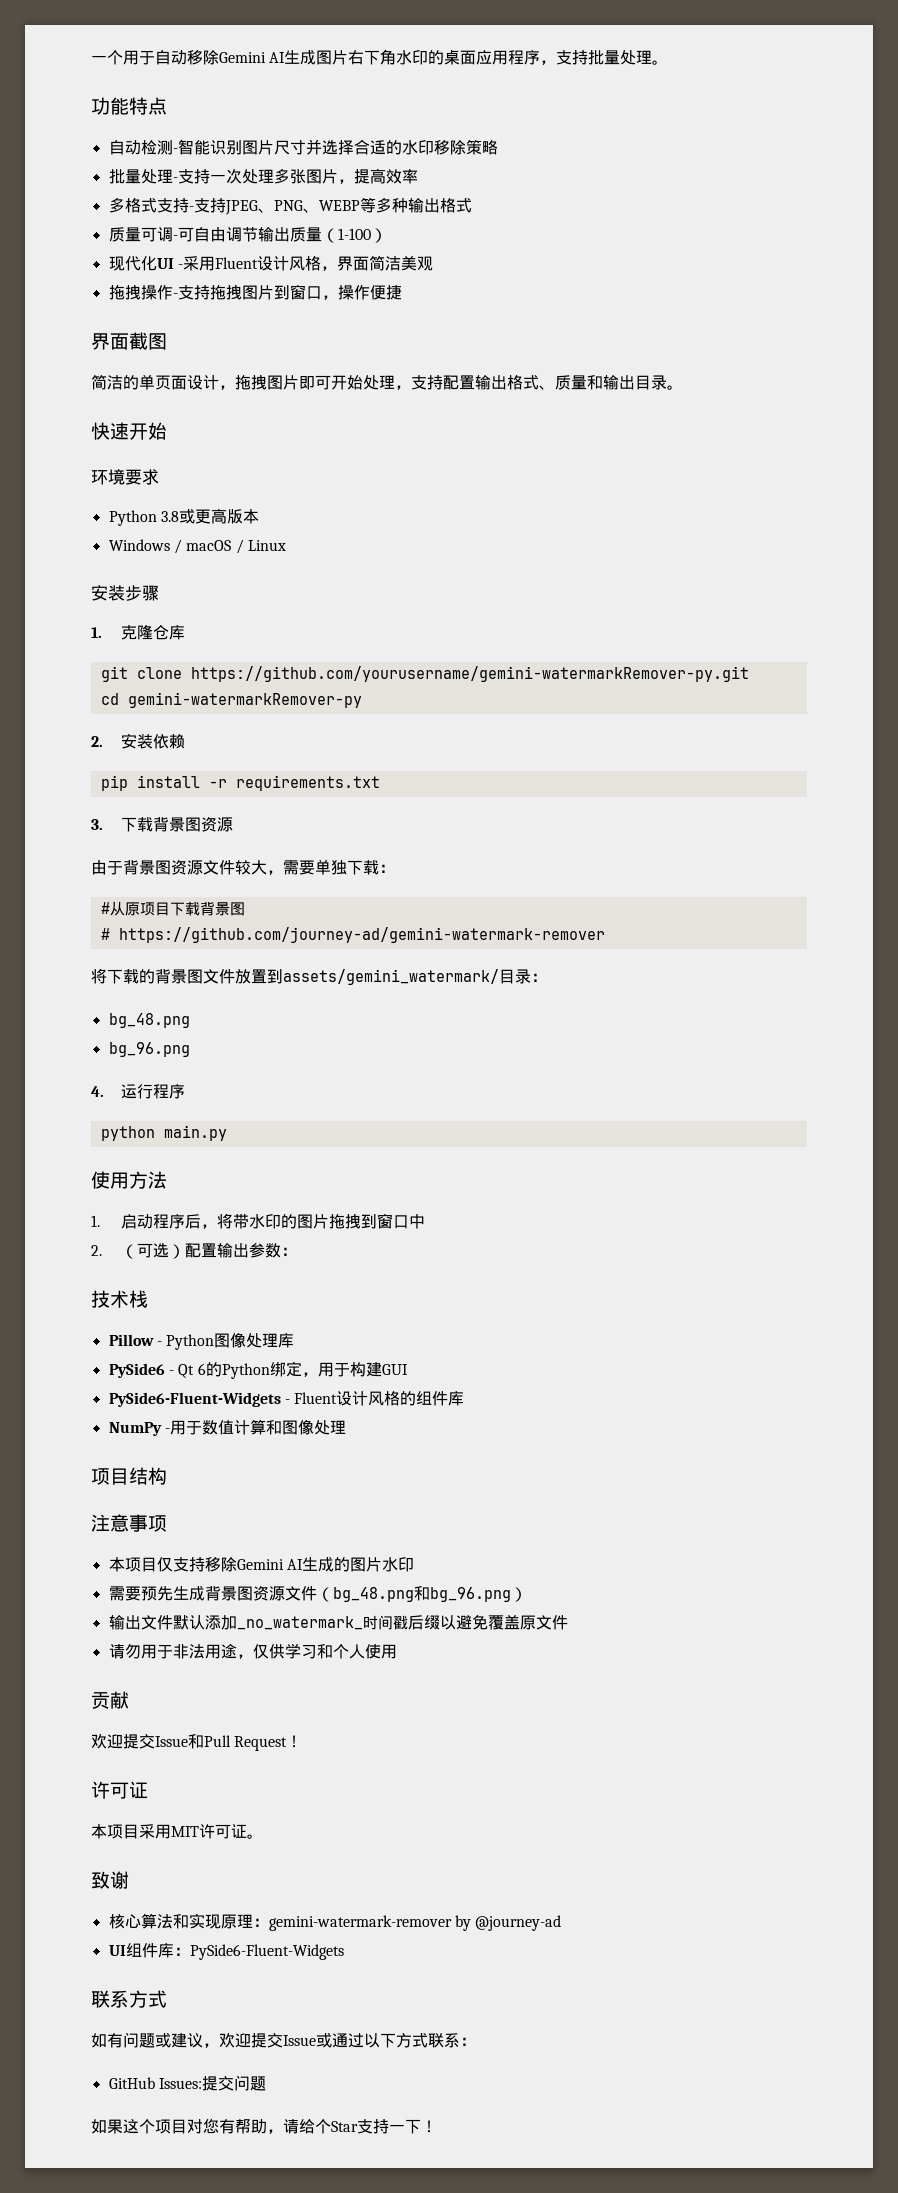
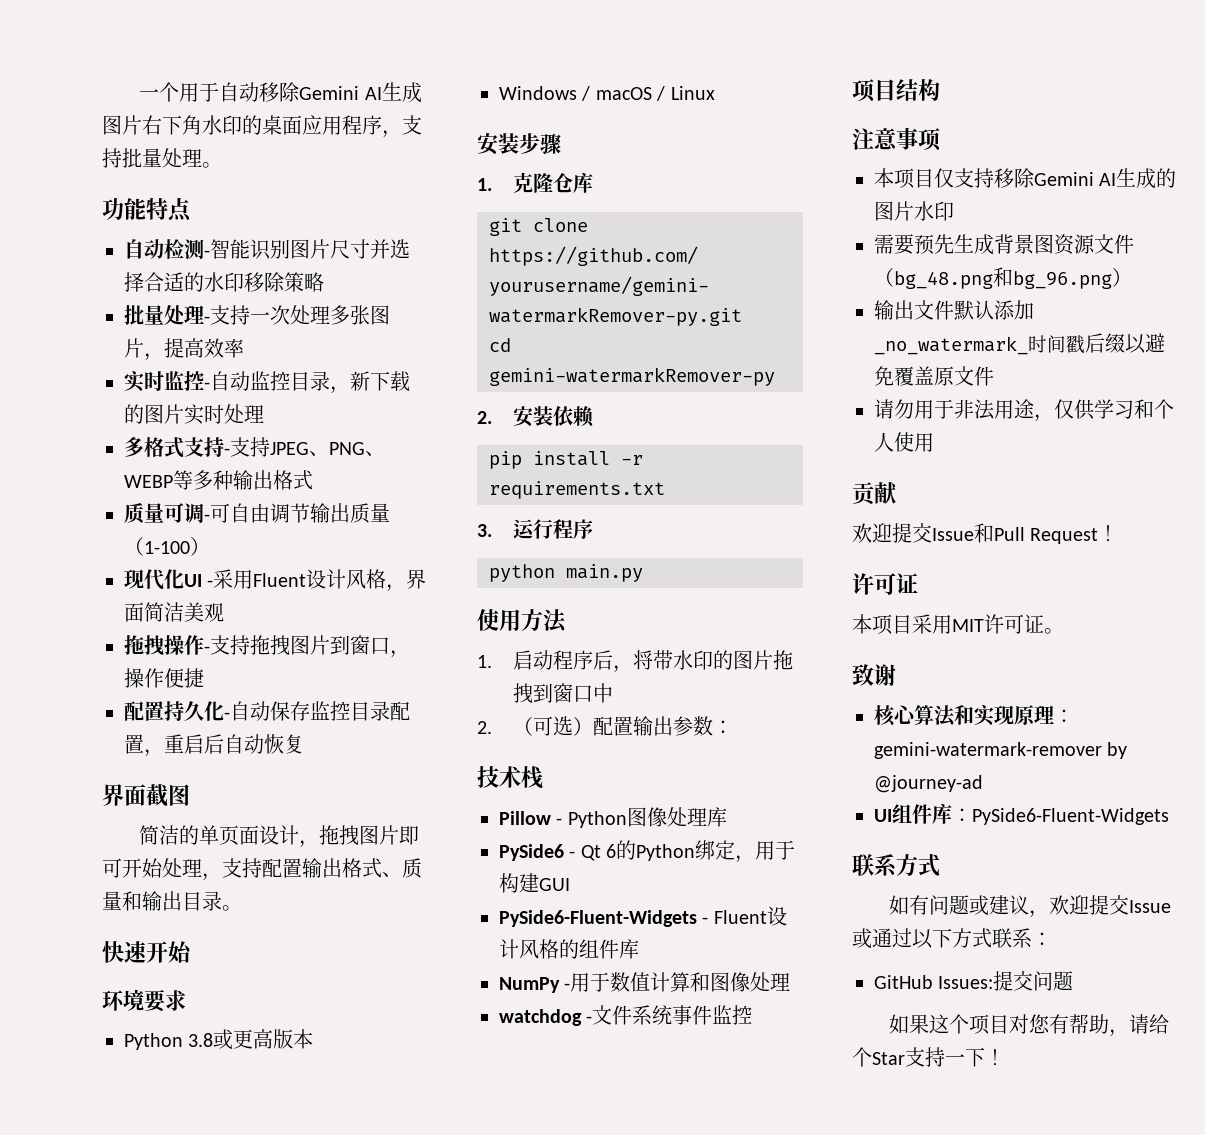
+ 实时监控-自动监控目录，新下载的图片实时处理
+ 配置持久化-自动保存监控目录配置，重启后自动恢复
- 3.下载背景图资源
- 由于背景图资源文件较大，需要单独下载：
- #从原项目下载背景图
- # https://github.com/journey-ad/gemini-watermark-remover
- 将下载的背景图文件放置到assets/gemini_watermark/目录：
- bg_48.png
- bg_96.png
- 4.运行程序
+ 3.运行程序
+ watchdog -文件系统事件监控

